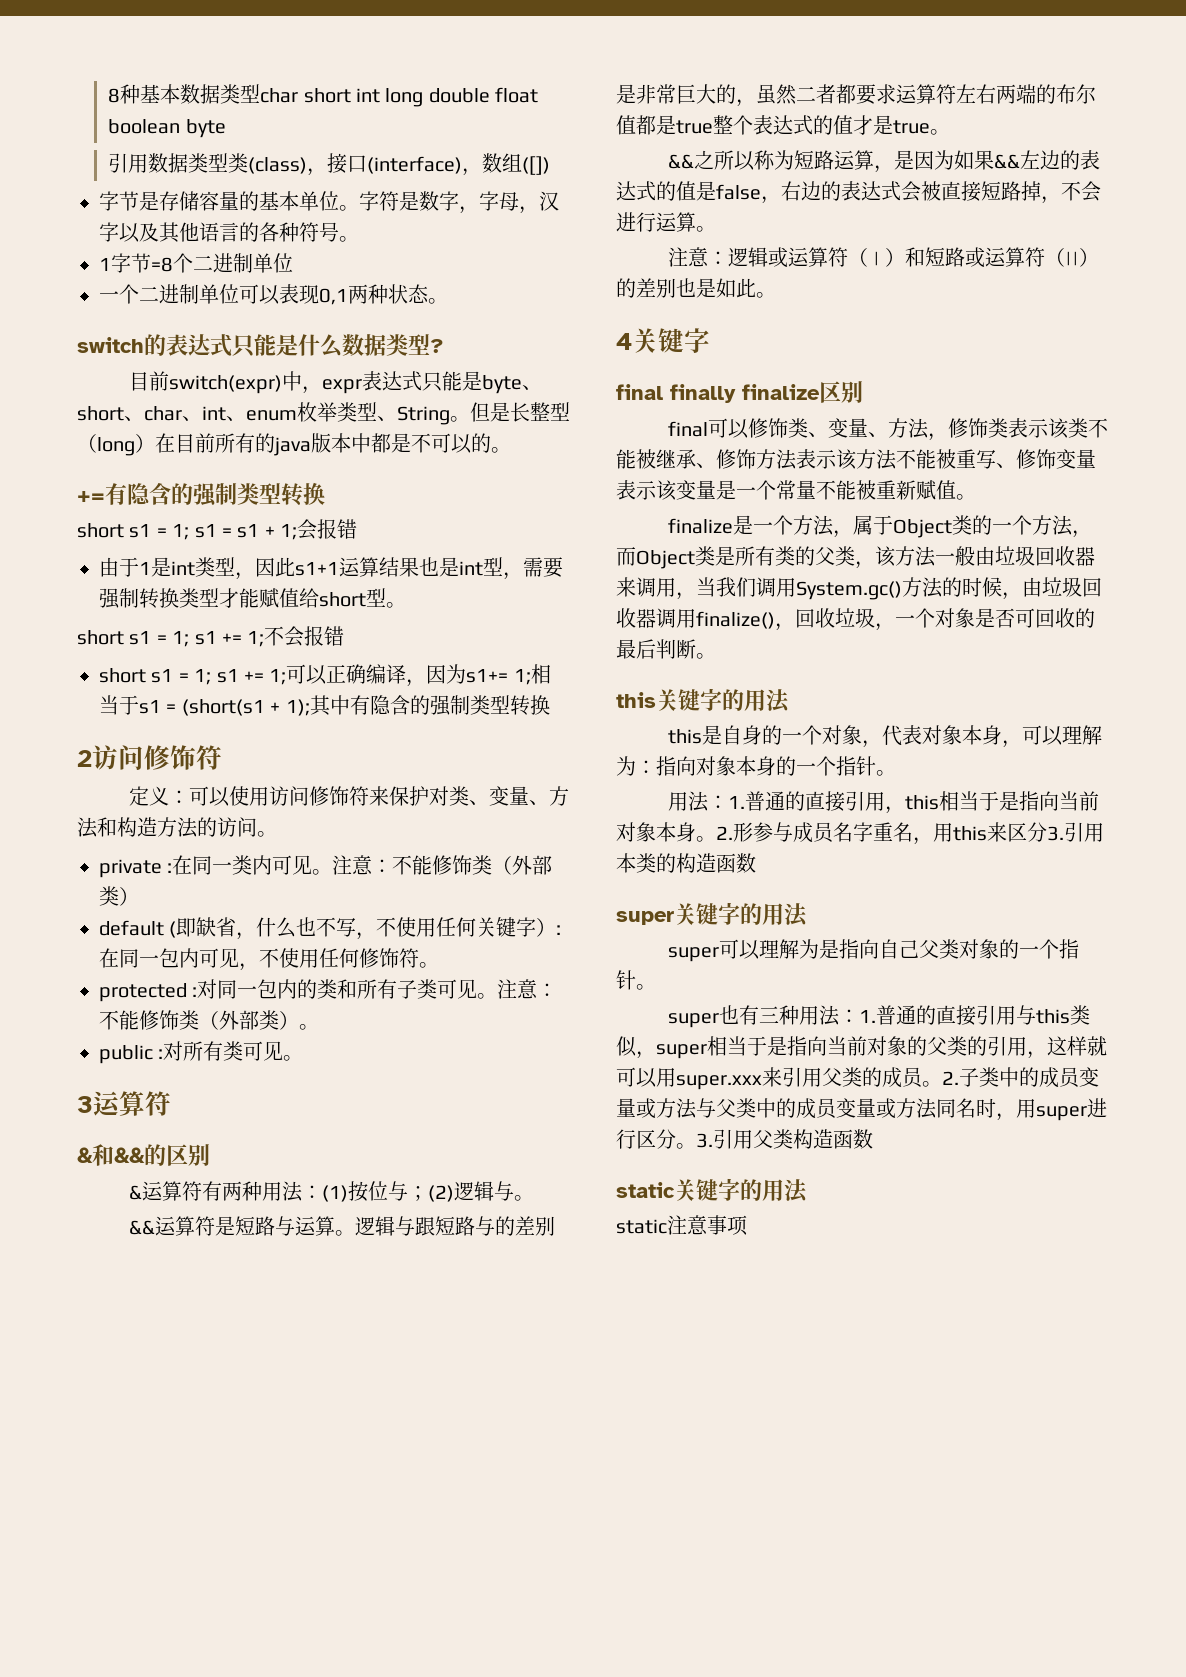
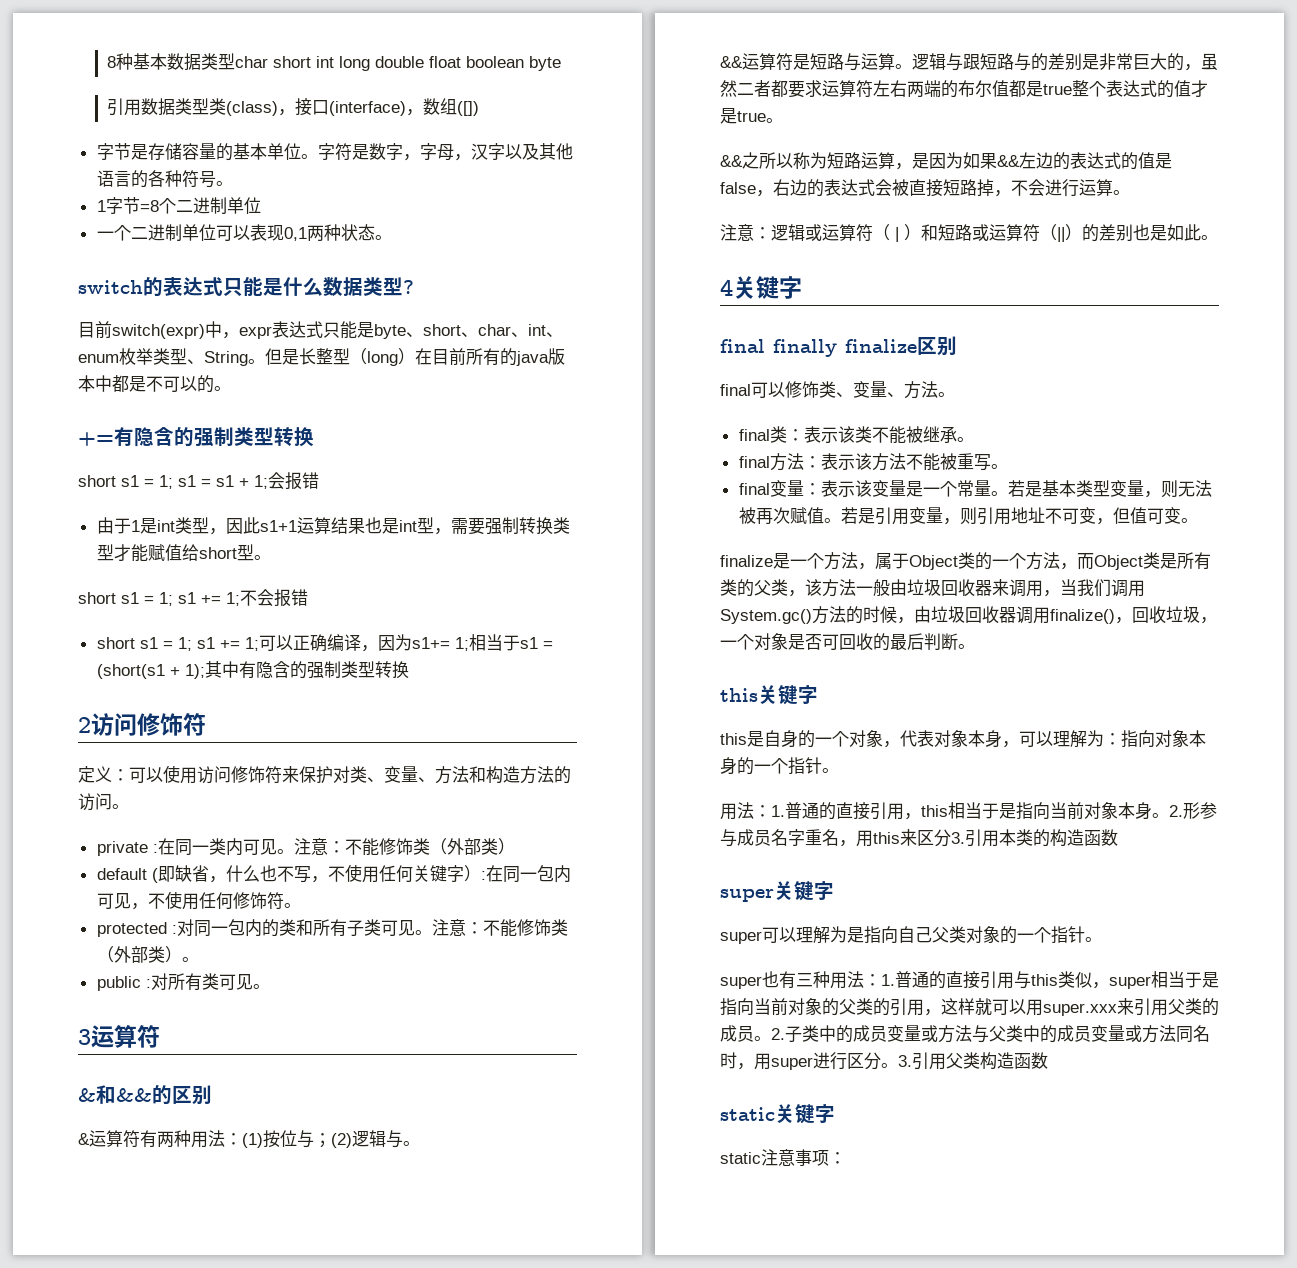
- final可以修饰类、变量、方法，修饰类表示该类不能被继承、修饰方法表示该方法不能被重写、修饰变量表示该变量是一个常量不能被重新赋值。
+ final可以修饰类、变量、方法。
+ final类：表示该类不能被继承。
+ final方法：表示该方法不能被重写。
+ final变量：表示该变量是一个常量。若是基本类型变量，则无法被再次赋值。若是引用变量，则引用地址不可变，但值可变。
- this关键字的用法
+ this关键字
- super关键字的用法
+ super关键字
- static关键字的用法
+ static关键字
- static注意事项
+ static注意事项：

